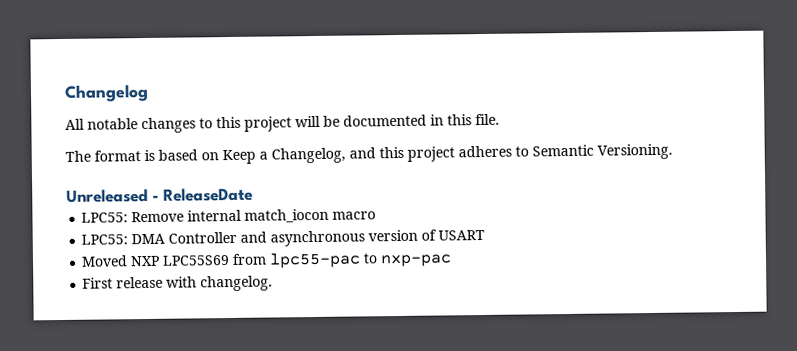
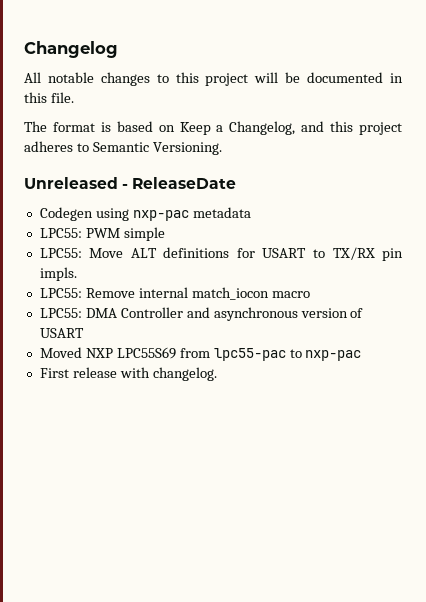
+ Codegen using nxp-pac metadata
+ LPC55: PWM simple
+ LPC55: Move ALT definitions for USART to TX/RX pin impls.

